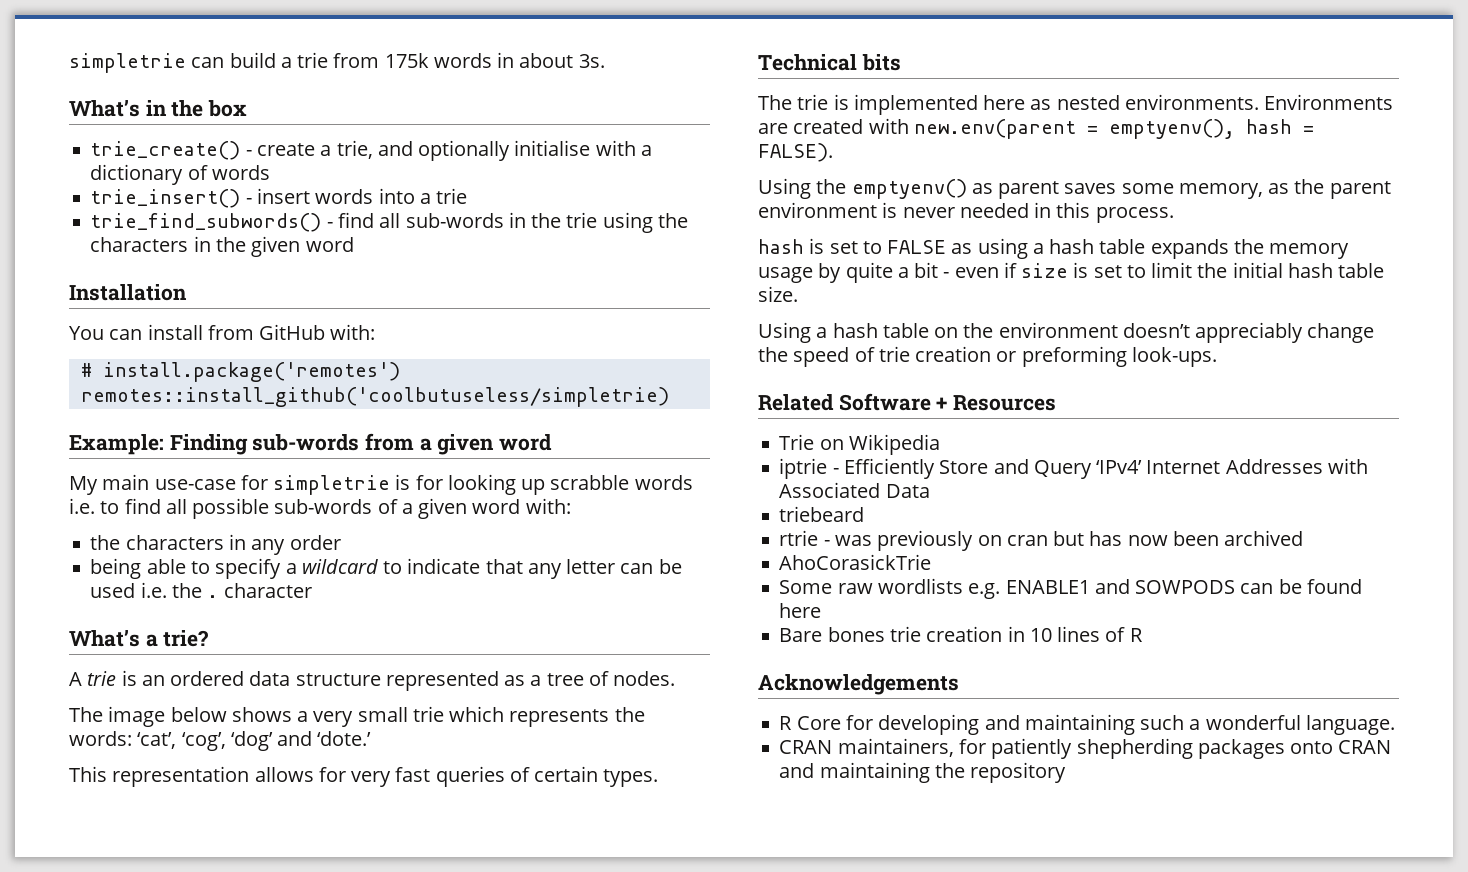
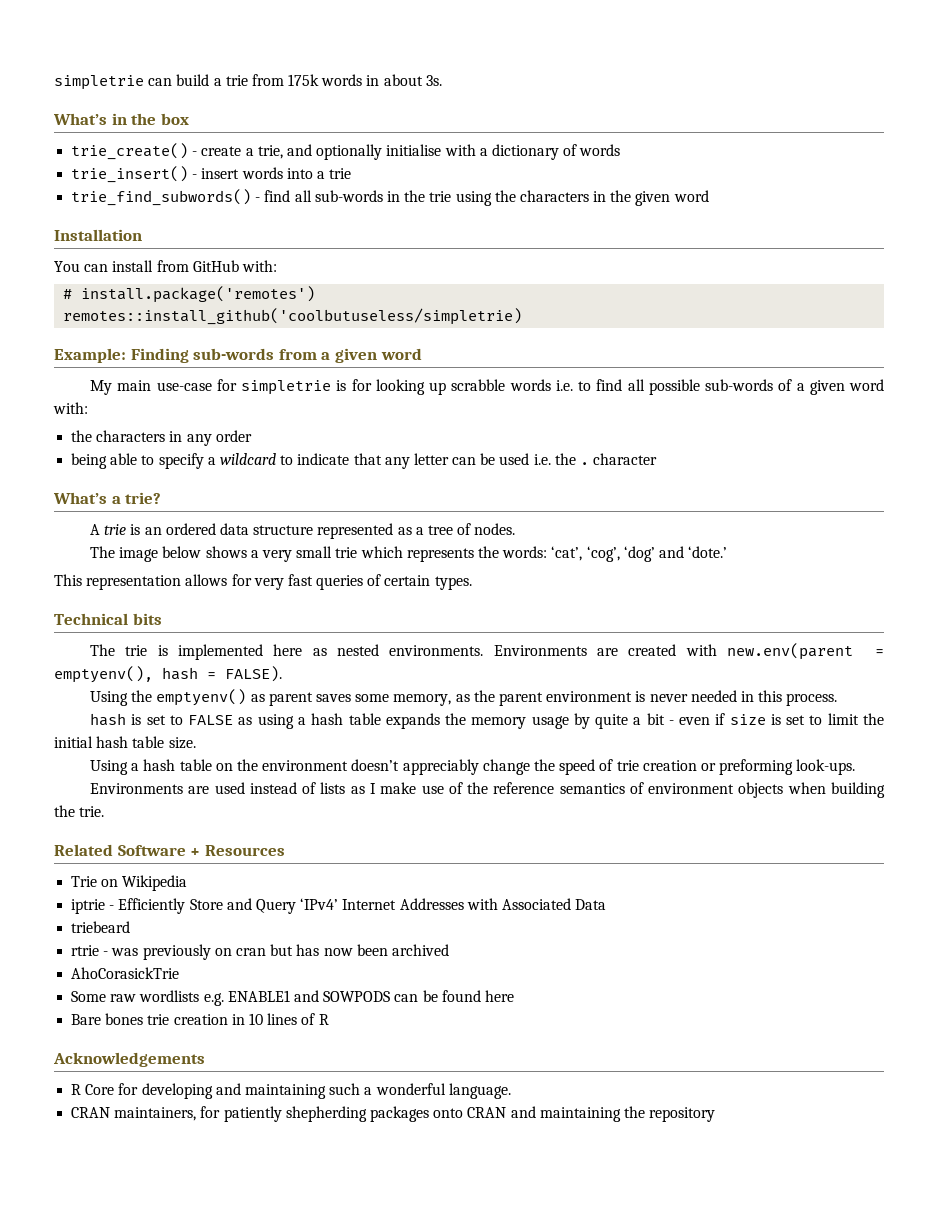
+ Environments are used instead of lists as I make use of the reference semantics of environment objects when building the trie.

